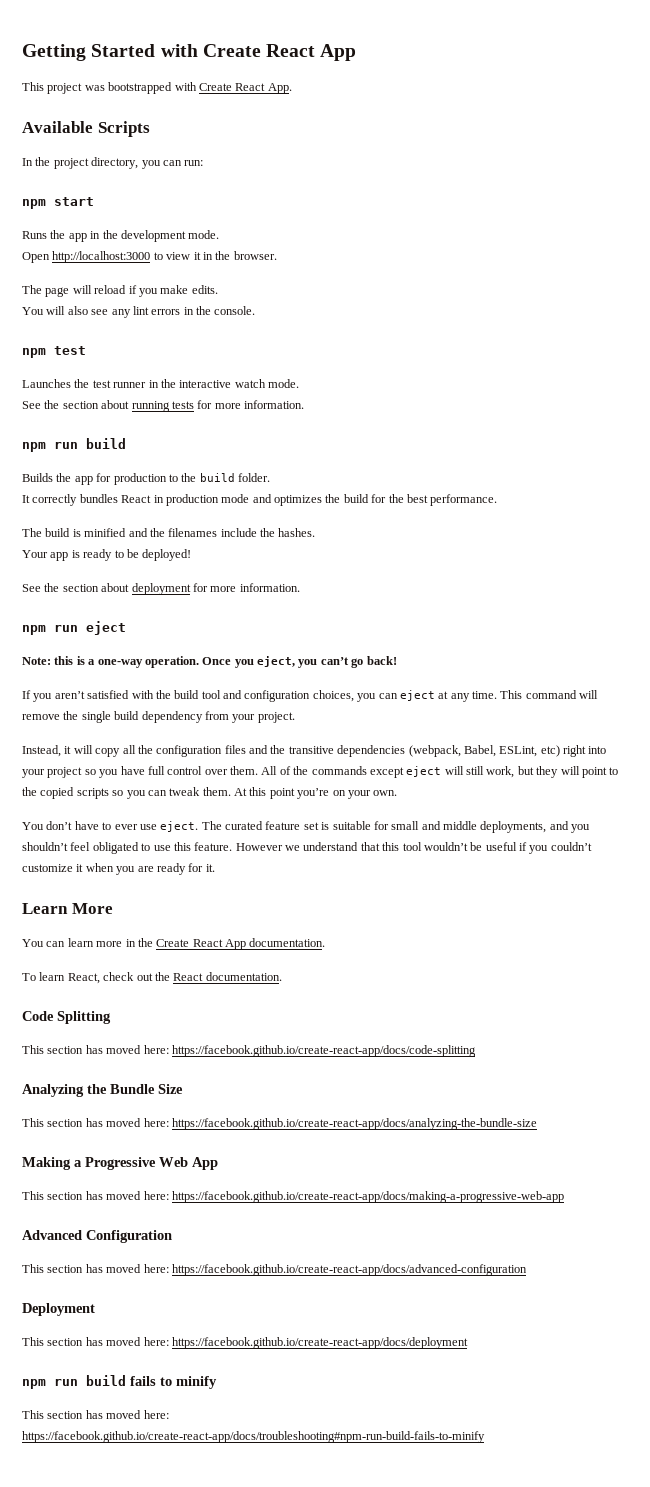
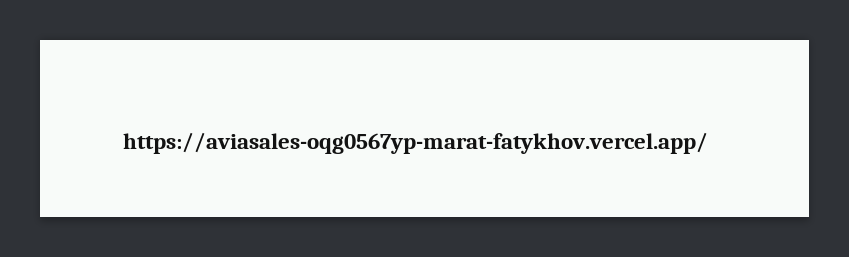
- Getting Started with Create React App
- This project was bootstrapped with Create React App.
- Available Scripts
- In the project directory, you can run:
- npm start
- Runs the app in the development mode.
- Open http://localhost:3000 to view it in the browser.
- The page will reload if you make edits.
- You will also see any lint errors in the console.
- npm test
- Launches the test runner in the interactive watch mode.
- See the section about running tests for more information.
- npm run build
- Builds the app for production to the build folder.
- It correctly bundles React in production mode and optimizes the build for the best performance.
- The build is minified and the filenames include the hashes.
- Your app is ready to be deployed!
- See the section about deployment for more information.
- npm run eject
- Note: this is a one-way operation. Once you eject, you can’t go back!
- If you aren’t satisfied with the build tool and configuration choices, you can eject at any time. This command will remove the single build dependency from your project.
- Instead, it will copy all the configuration files and the transitive dependencies (webpack, Babel, ESLint, etc) right into your project so you have full control over them. All of the commands except eject will still work, but they will point to the copied scripts so you can tweak them. At this point you’re on your own.
- You don’t have to ever use eject. The curated feature set is suitable for small and middle deployments, and you shouldn’t feel obligated to use this feature. However we understand that this tool wouldn’t be useful if you couldn’t customize it when you are ready for it.
- Learn More
- You can learn more in the Create React App documentation.
- To learn React, check out the React documentation.
- Code Splitting
- This section has moved here: https://facebook.github.io/create-react-app/docs/code-splitting
- Analyzing the Bundle Size
- This section has moved here: https://facebook.github.io/create-react-app/docs/analyzing-the-bundle-size
- Making a Progressive Web App
- This section has moved here: https://facebook.github.io/create-react-app/docs/making-a-progressive-web-app
- Advanced Configuration
- This section has moved here: https://facebook.github.io/create-react-app/docs/advanced-configuration
- Deployment
- This section has moved here: https://facebook.github.io/create-react-app/docs/deployment
- npm run build fails to minify
- This section has moved here: https://facebook.github.io/create-react-app/docs/troubleshooting#npm-run-build-fails-to-minify
+ https://aviasales-oqg0567yp-marat-fatykhov.vercel.app/

